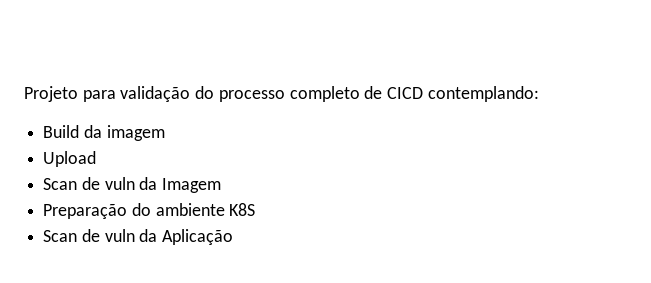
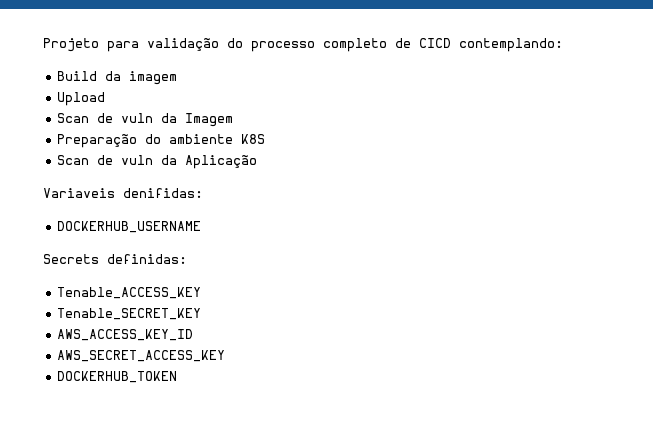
+ Variaveis denifidas:
+ DOCKERHUB_USERNAME
+ Secrets definidas:
+ Tenable_ACCESS_KEY
+ Tenable_SECRET_KEY
+ AWS_ACCESS_KEY_ID
+ AWS_SECRET_ACCESS_KEY
+ DOCKERHUB_TOKEN

